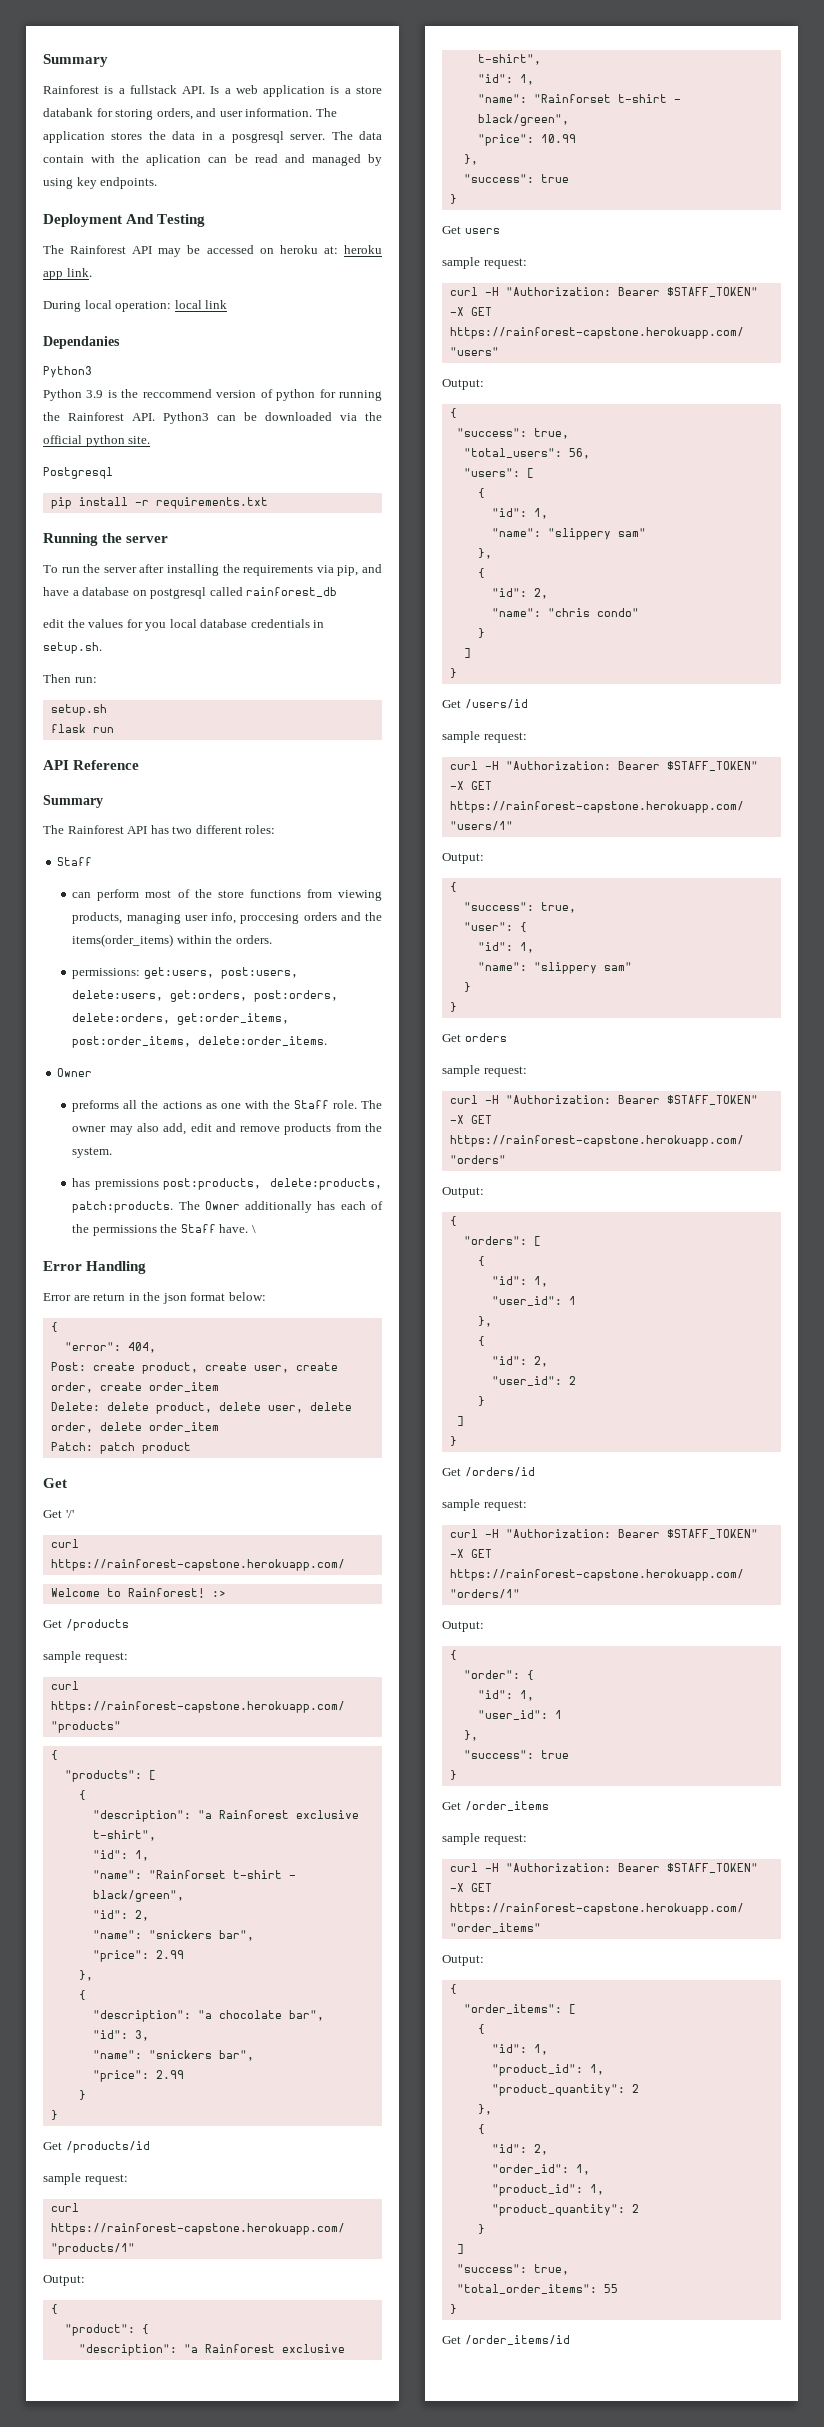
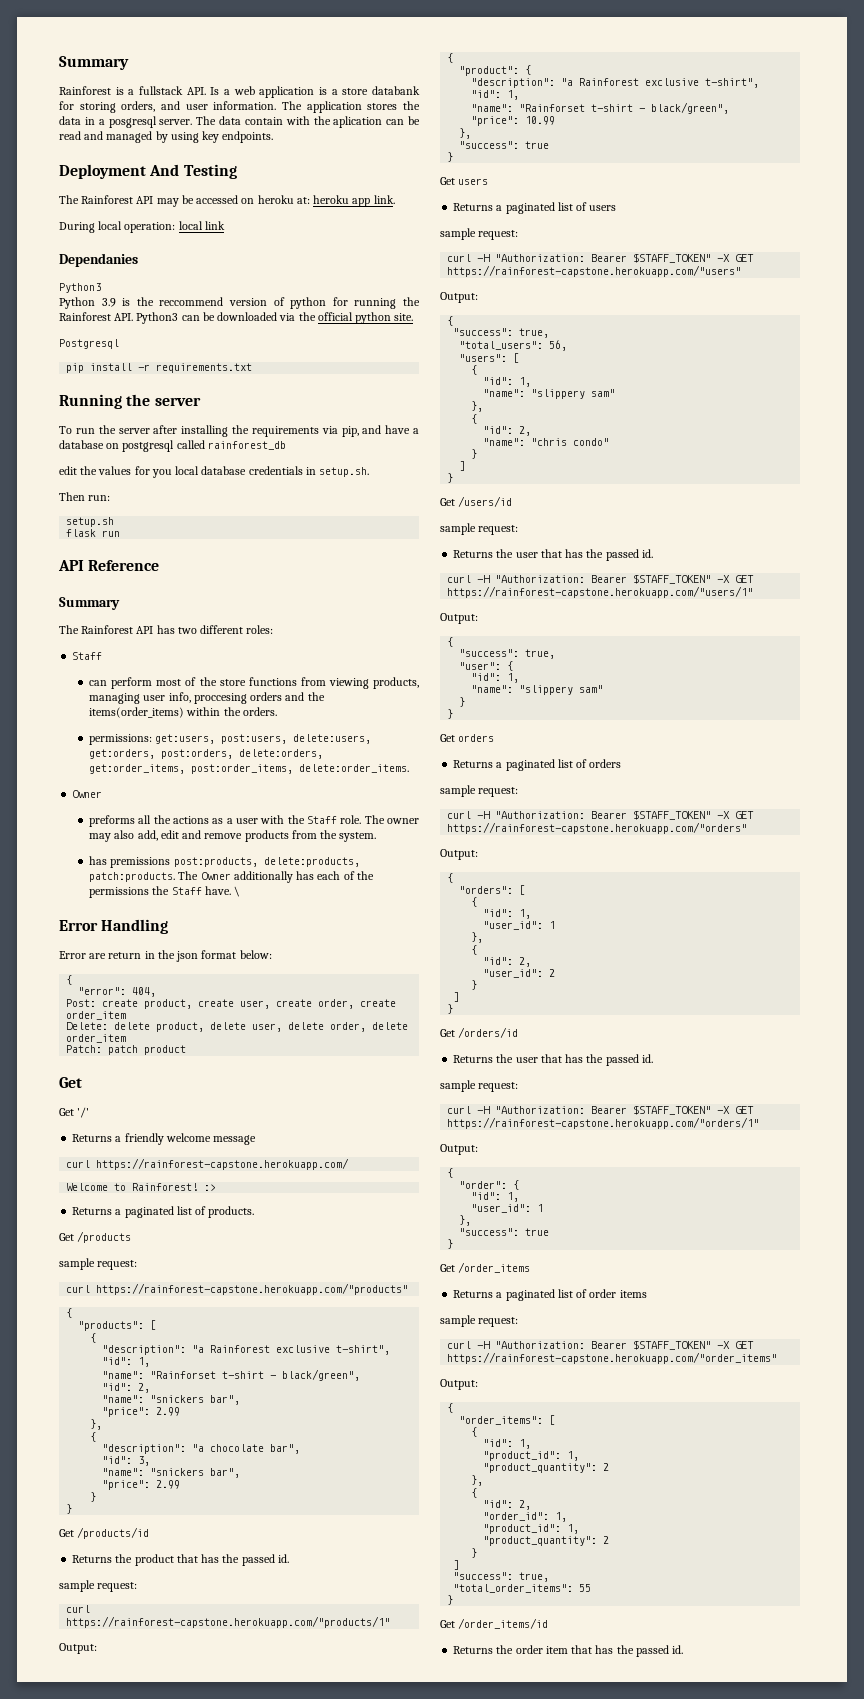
- preforms all the actions as one with the Staff role.
+ preforms all the actions as a user with the Staff role.
+ Returns a friendly welcome message
+ Returns a paginated list of products.
+ Returns the product that has the passed id.
+ Returns a paginated list of users
  Get /users/id
  sample request:
+ Returns the user that has the passed id.
+ Returns a paginated list of orders
  Get /orders/id
+ Returns the user that has the passed id.
+ Returns a paginated list of order items
+ Returns the order item that has the passed id.

